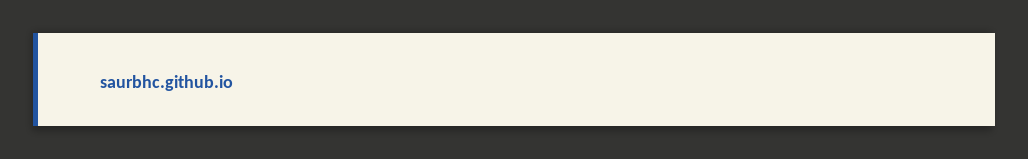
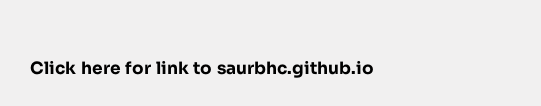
- saurbhc.github.io
+ Click here for link to saurbhc.github.io

